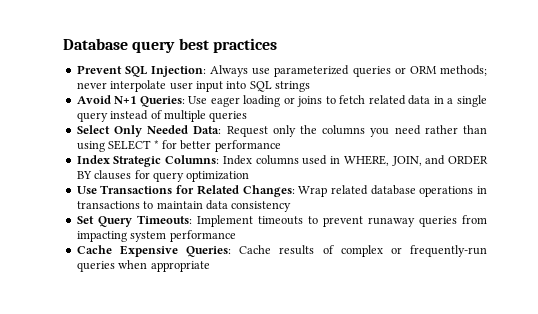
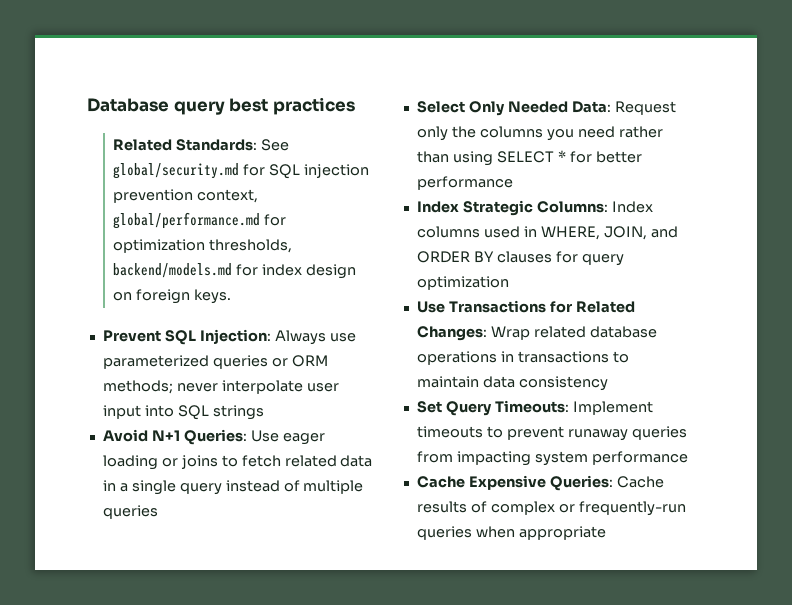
+ Related Standards: See global/security.md for SQL injection prevention context, global/performance.md for optimization thresholds, backend/models.md for index design on foreign keys.

